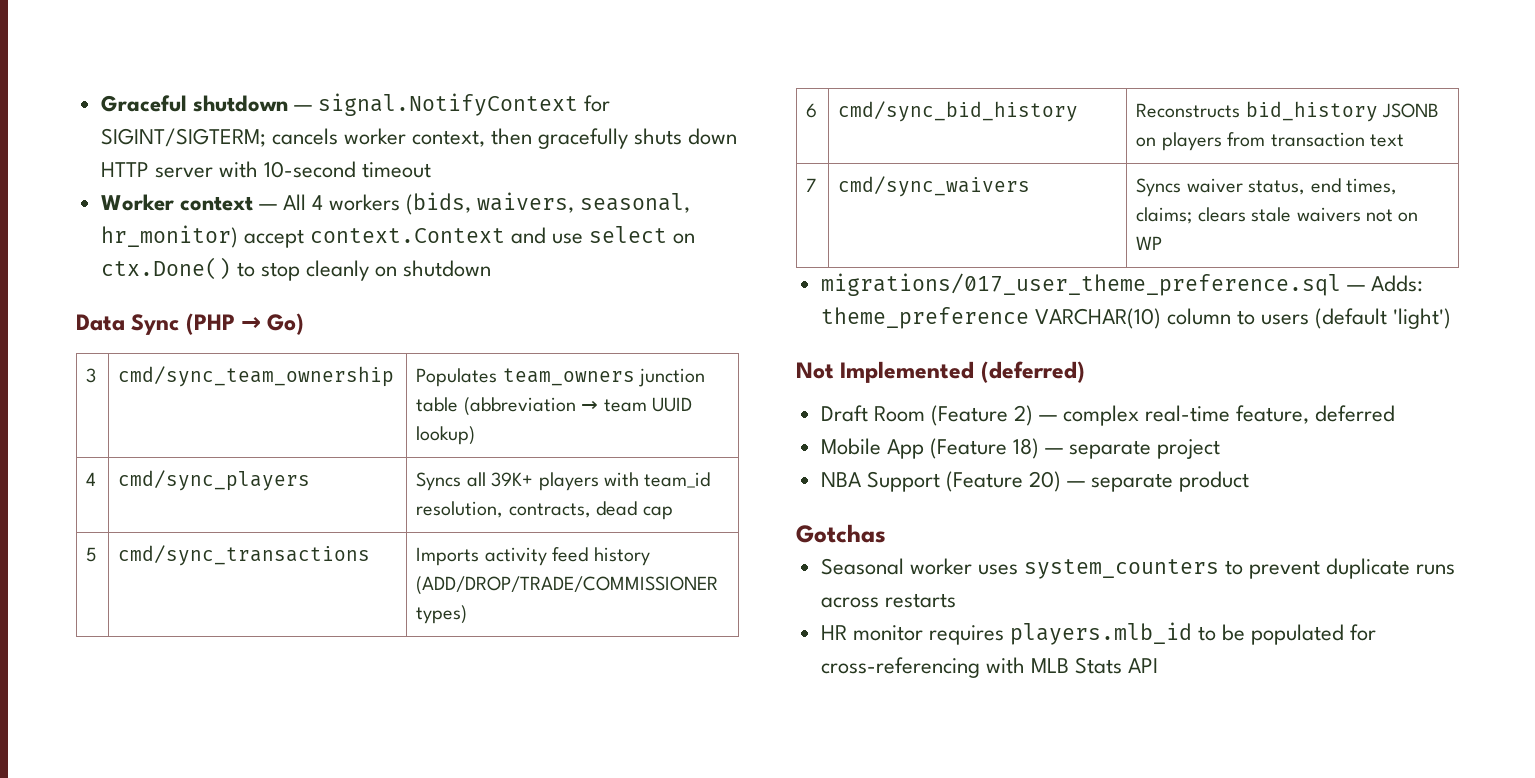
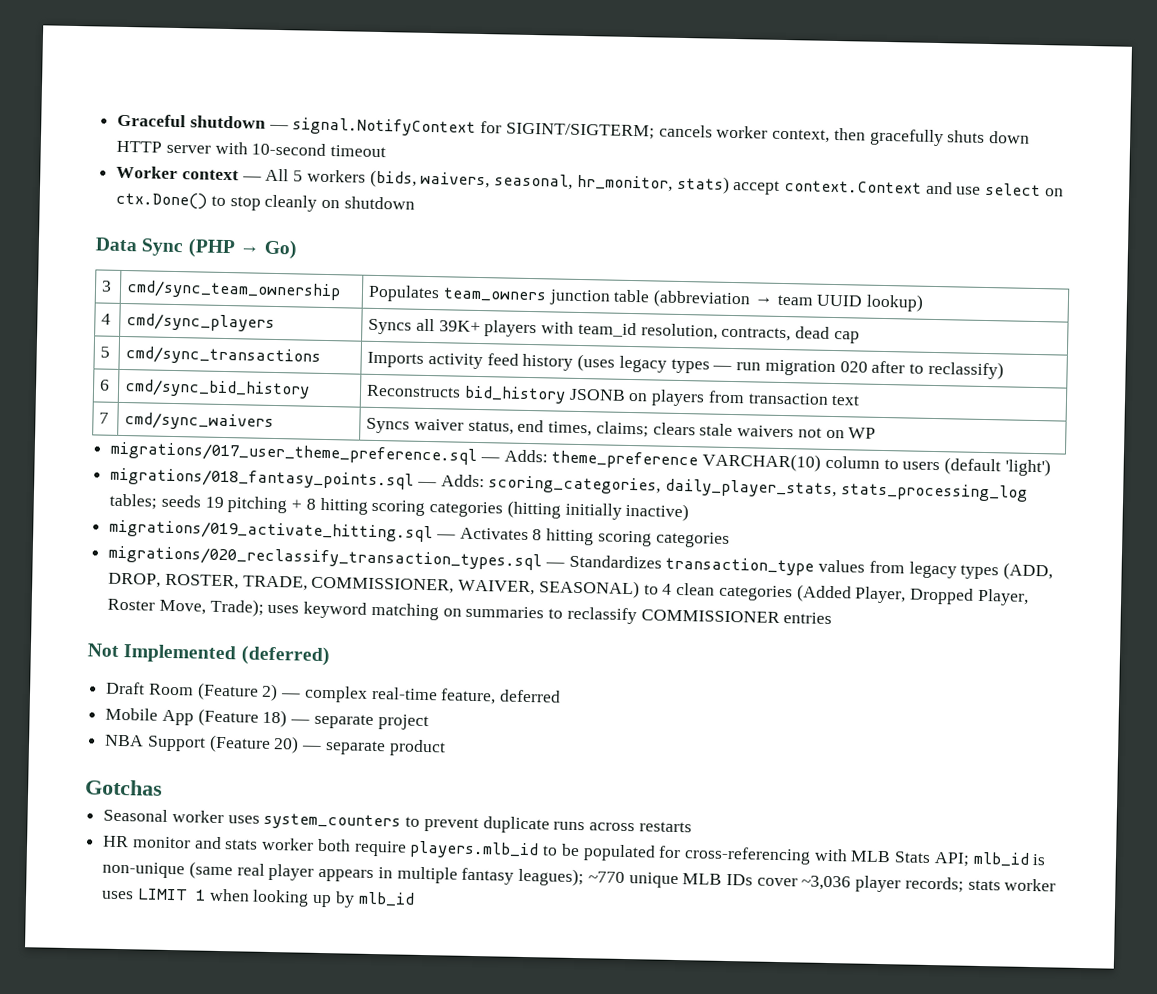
- Worker context — All 4 workers (bids, waivers, seasonal, hr_monitor) accept context.Context and use select on ctx.Done() to stop cleanly on shutdown
+ Worker context — All 5 workers (bids, waivers, seasonal, hr_monitor, stats) accept context.Context and use select on ctx.Done() to stop cleanly on shutdown
- 5 | cmd/sync_transactions | Imports activity feed history (ADD/DROP/TRADE/COMMISSIONER types)
+ 5 | cmd/sync_transactions | Imports activity feed history (uses legacy types — run migration 020 after to reclassify)
+ migrations/018_fantasy_points.sql — Adds: scoring_categories, daily_player_stats, stats_processing_log tables; seeds 19 pitching + 8 hitting scoring categories (hitting initially inactive)
+ migrations/019_activate_hitting.sql — Activates 8 hitting scoring categories
+ migrations/020_reclassify_transaction_types.sql — Standardizes transaction_type values from legacy types (ADD, DROP, ROSTER, TRADE, COMMISSIONER, WAIVER, SEASONAL) to 4 clean categories (Added Player, Dropped Player, Roster Move, Trade); uses keyword matching on summaries to reclassify COMMISSIONER entries
- HR monitor requires players.mlb_id to be populated for cross-referencing with MLB Stats API
+ HR monitor and stats worker both require players.mlb_id to be populated for cross-referencing with MLB Stats API; mlb_id is non-unique (same real player appears in multiple fantasy leagues); ~770 unique MLB IDs cover ~3,036 player records; stats worker uses LIMIT 1 when looking up by mlb_id

